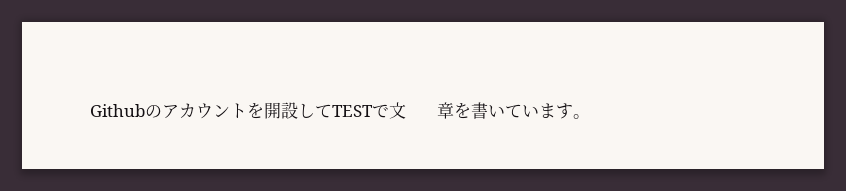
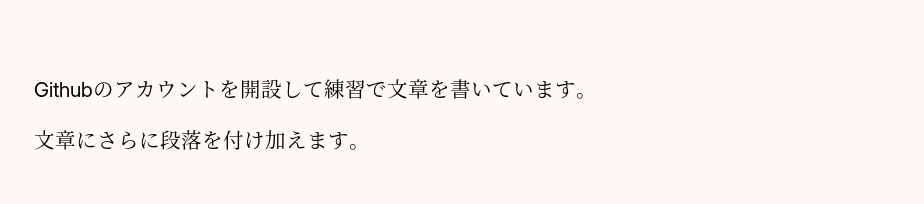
- Githubのアカウントを開設してTESTで文章を書いています。
+ Githubのアカウントを開設して練習で文章を書いています。
+ 文章にさらに段落を付け加えます。

